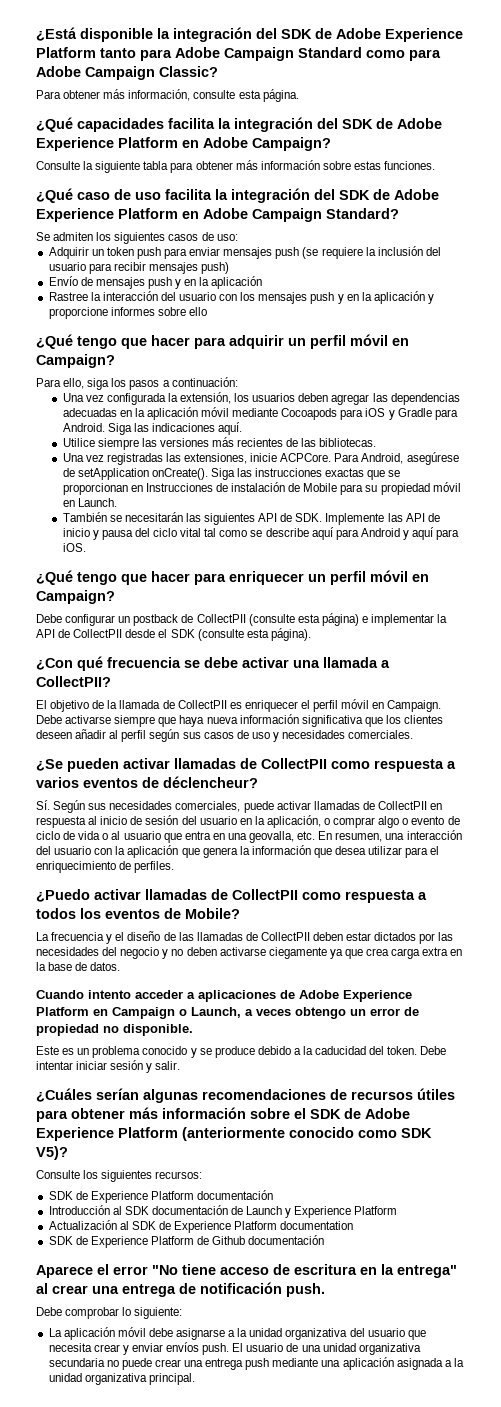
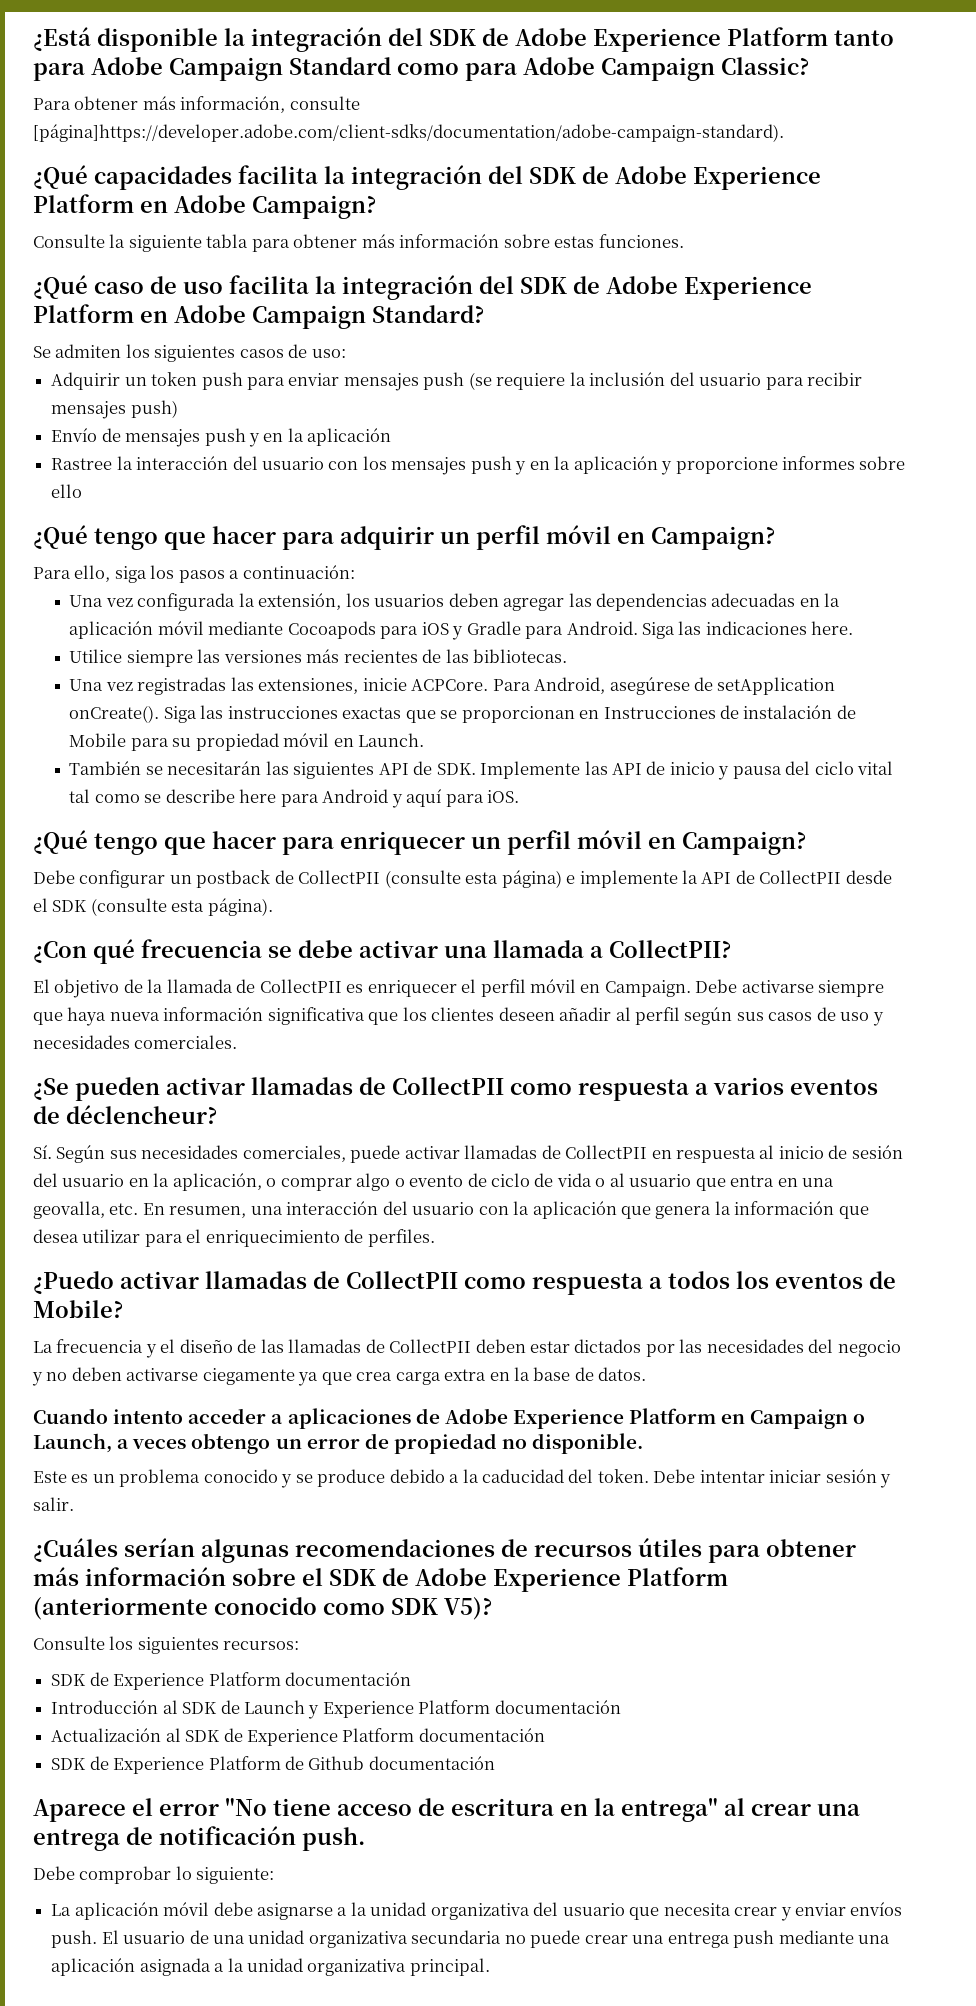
- Para obtener más información, consulte esta página.
+ Para obtener más información, consulte [página]https://developer.adobe.com/client-sdks/documentation/adobe-campaign-standard).
- Siga las indicaciones aquí.
+ Siga las indicaciones here.
- También se necesitarán las siguientes API de SDK. Implemente las API de inicio y pausa del ciclo vital tal como se describe aquí para Android y aquí para iOS.
+ También se necesitarán las siguientes API de SDK. Implemente las API de inicio y pausa del ciclo vital tal como se describe here para Android y aquí para iOS.
- Debe configurar un postback de CollectPII (consulte esta página) e implementar la API de CollectPII desde el SDK (consulte esta página).
+ Debe configurar un postback de CollectPII (consulte esta página) e implemente la API de CollectPII desde el SDK (consulte esta página).
- Introducción al SDK documentación de Launch y Experience Platform
+ Introducción al SDK de Launch y Experience Platform documentación
- Actualización al SDK de Experience Platform documentation
+ Actualización al SDK de Experience Platform documentación

